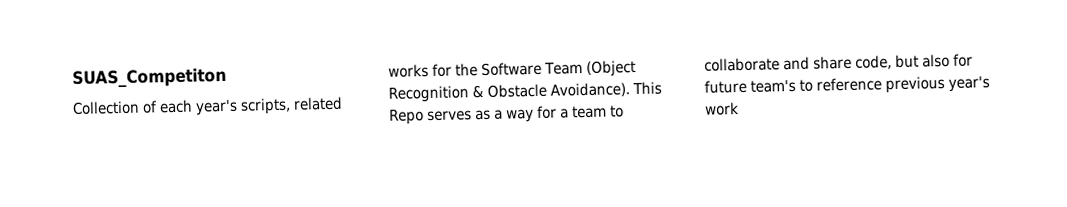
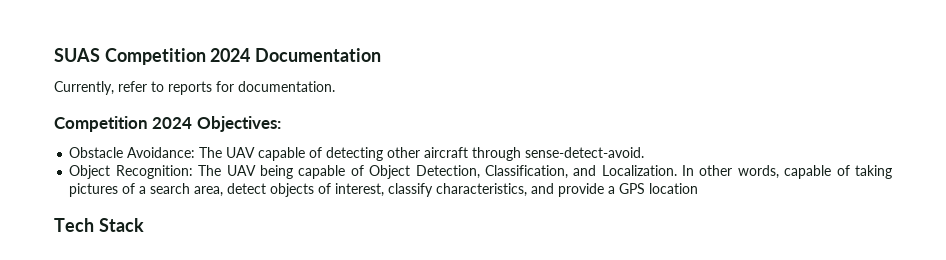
- SUAS_Competiton
- Collection of each year's scripts, related works for the Software Team (Object Recognition & Obstacle Avoidance). This Repo serves as a way for a team to collaborate and share code, but also for future team's to reference previous year's work
+ SUAS Competition 2024 Documentation
+ Currently, refer to reports for documentation.
+ Competition 2024 Objectives:
+ Obstacle Avoidance: The UAV capable of detecting other aircraft through sense-detect-avoid.
+ Object Recognition: The UAV being capable of Object Detection, Classification, and Localization. In other words, capable of taking pictures of a search area, detect objects of interest, classify characteristics, and provide a GPS location
+ Tech Stack

